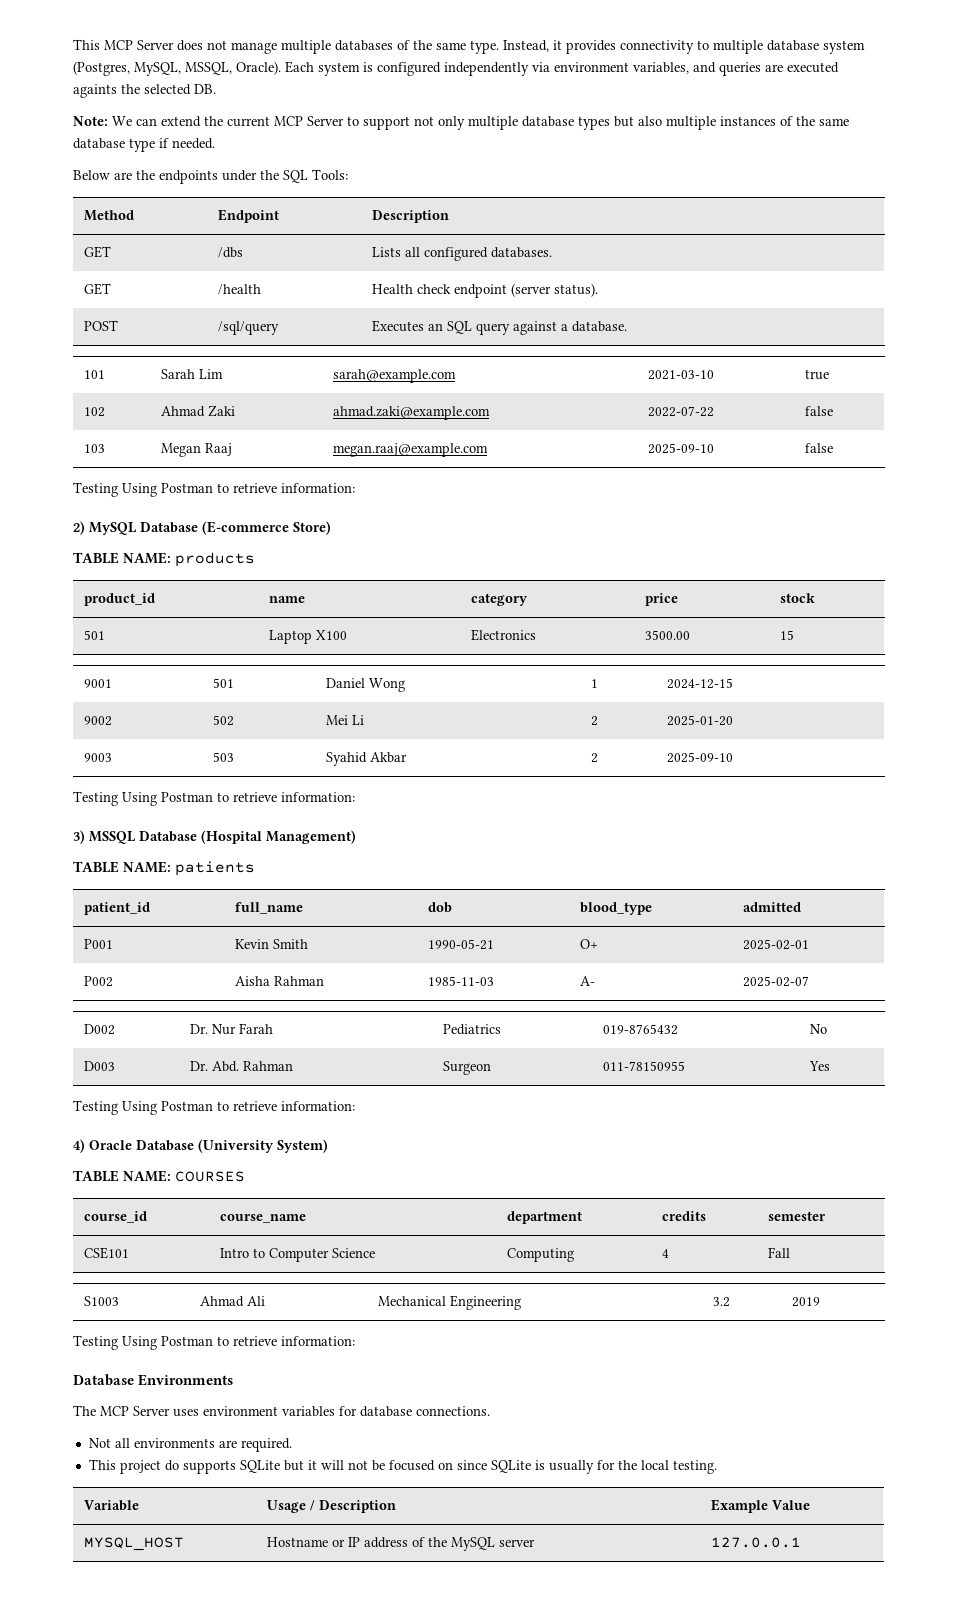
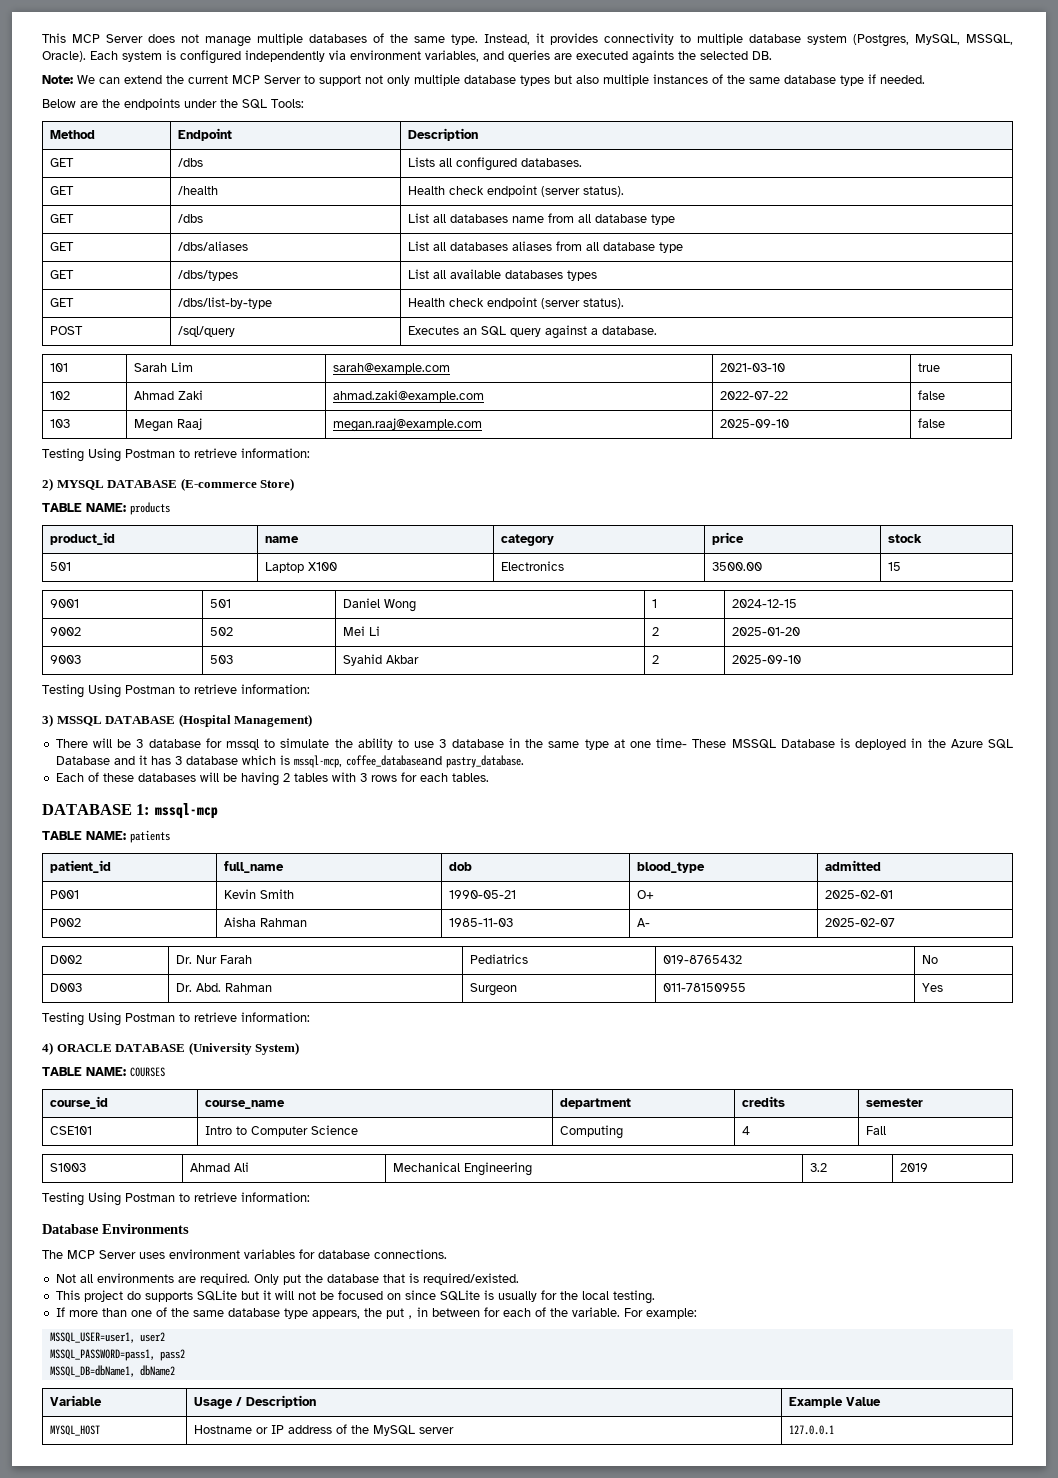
+ GET | /dbs | List all databases name from all database type
+ GET | /dbs/aliases | List all databases aliases from all database type
+ GET | /dbs/types | List all available databases types
+ GET | /dbs/list-by-type | Health check endpoint (server status).
- 2) MySQL Database (E-commerce Store)
+ 2) MYSQL DATABASE (E-commerce Store)
- 3) MSSQL Database (Hospital Management)
+ 3) MSSQL DATABASE (Hospital Management)
+ There will be 3 database for mssql to simulate the ability to use 3 database in the same type at one time- These MSSQL Database is deployed in the Azure SQL Database and it has 3 database which is mssql-mcp, coffee_databaseand pastry_database.
+ Each of these databases will be having 2 tables with 3 rows for each tables.
+ DATABASE 1: mssql-mcp
- 4) Oracle Database (University System)
+ 4) ORACLE DATABASE (University System)
+ Only put the database that is required/existed.
+ If more than one of the same database type appears, the put , in between for each of the variable. For example:
+ MSSQL_USER=user1, user2
+ MSSQL_PASSWORD=pass1, pass2
+ MSSQL_DB=dbName1, dbName2

